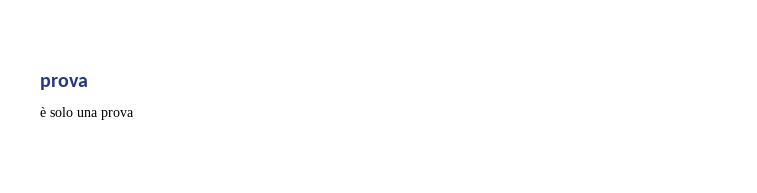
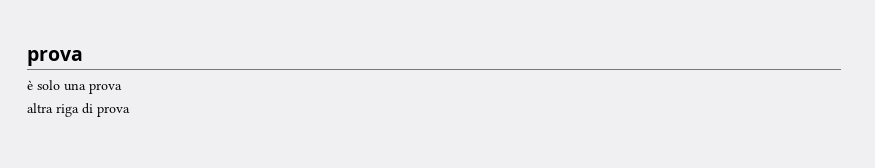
+ altra riga di prova

